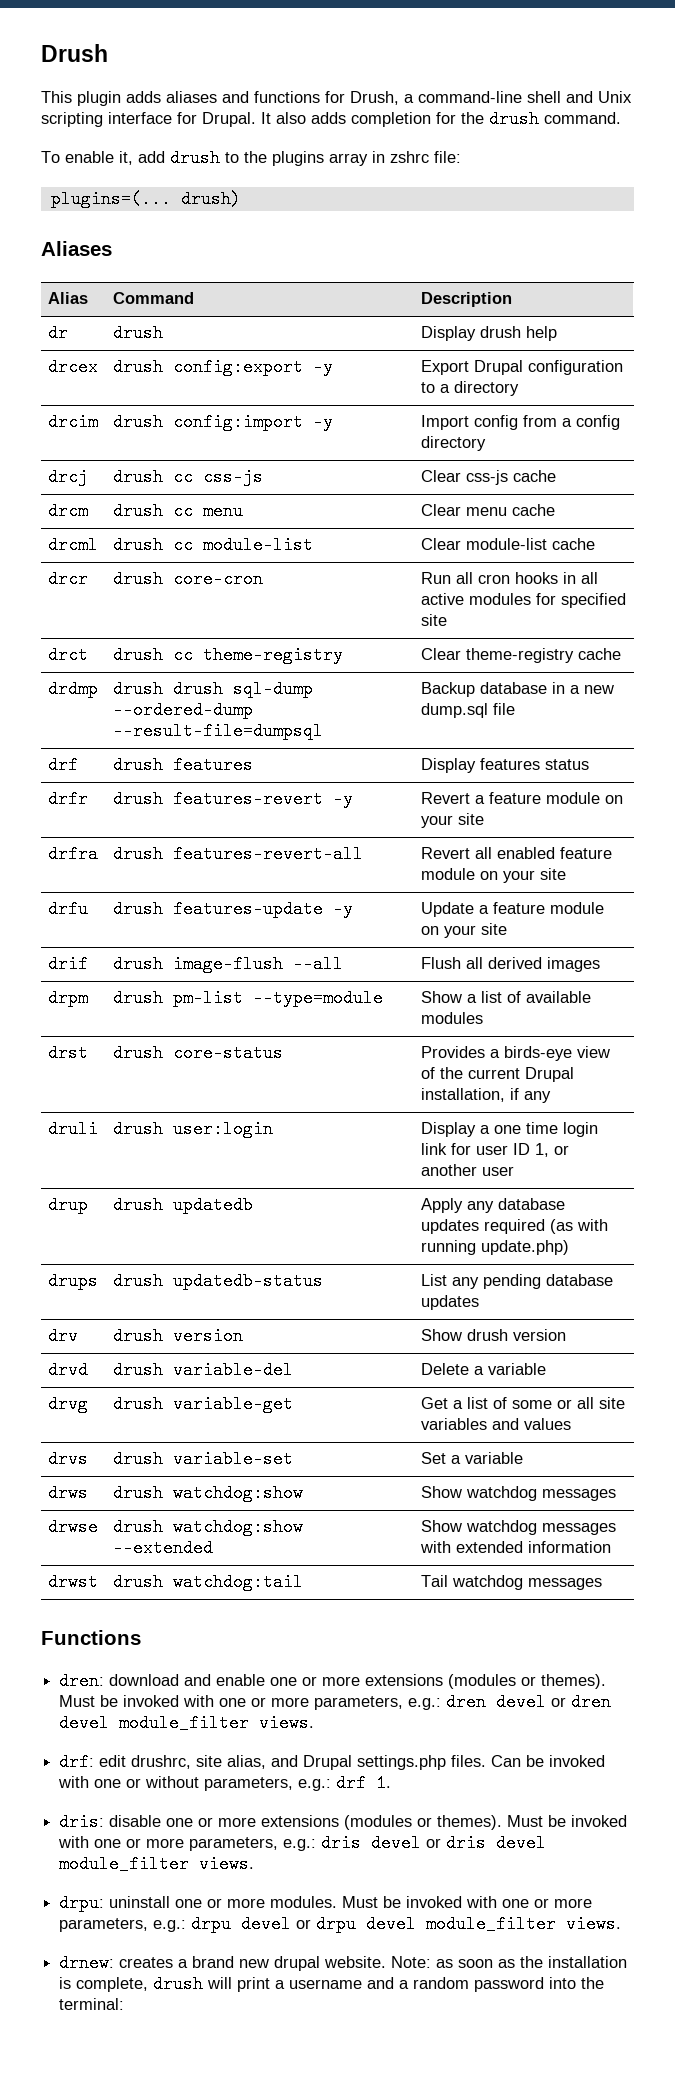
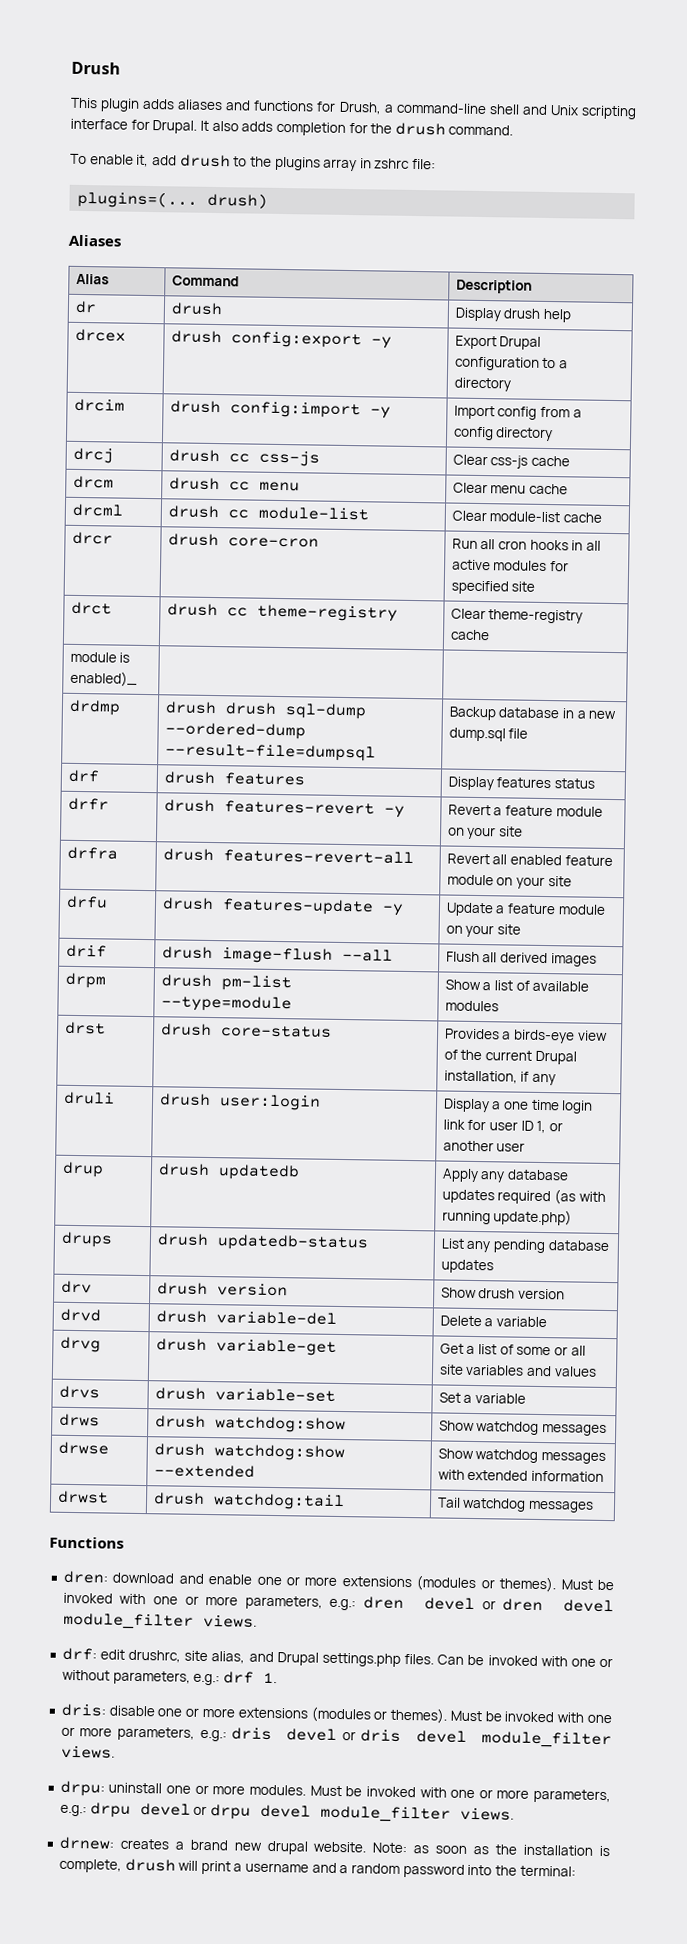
+ module is enabled)_ | |

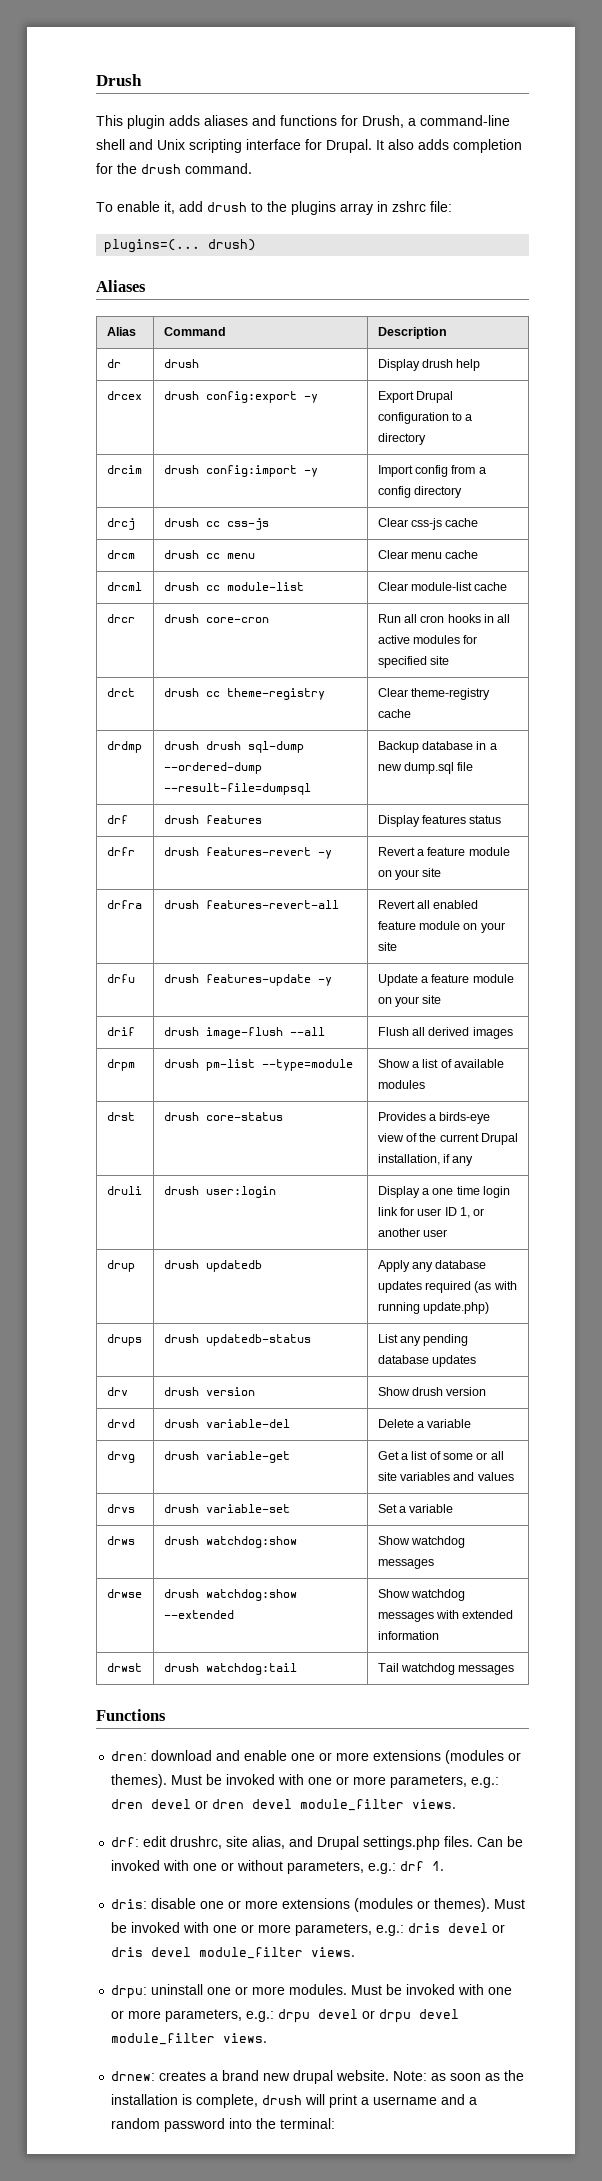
- module is enabled)_ | |

